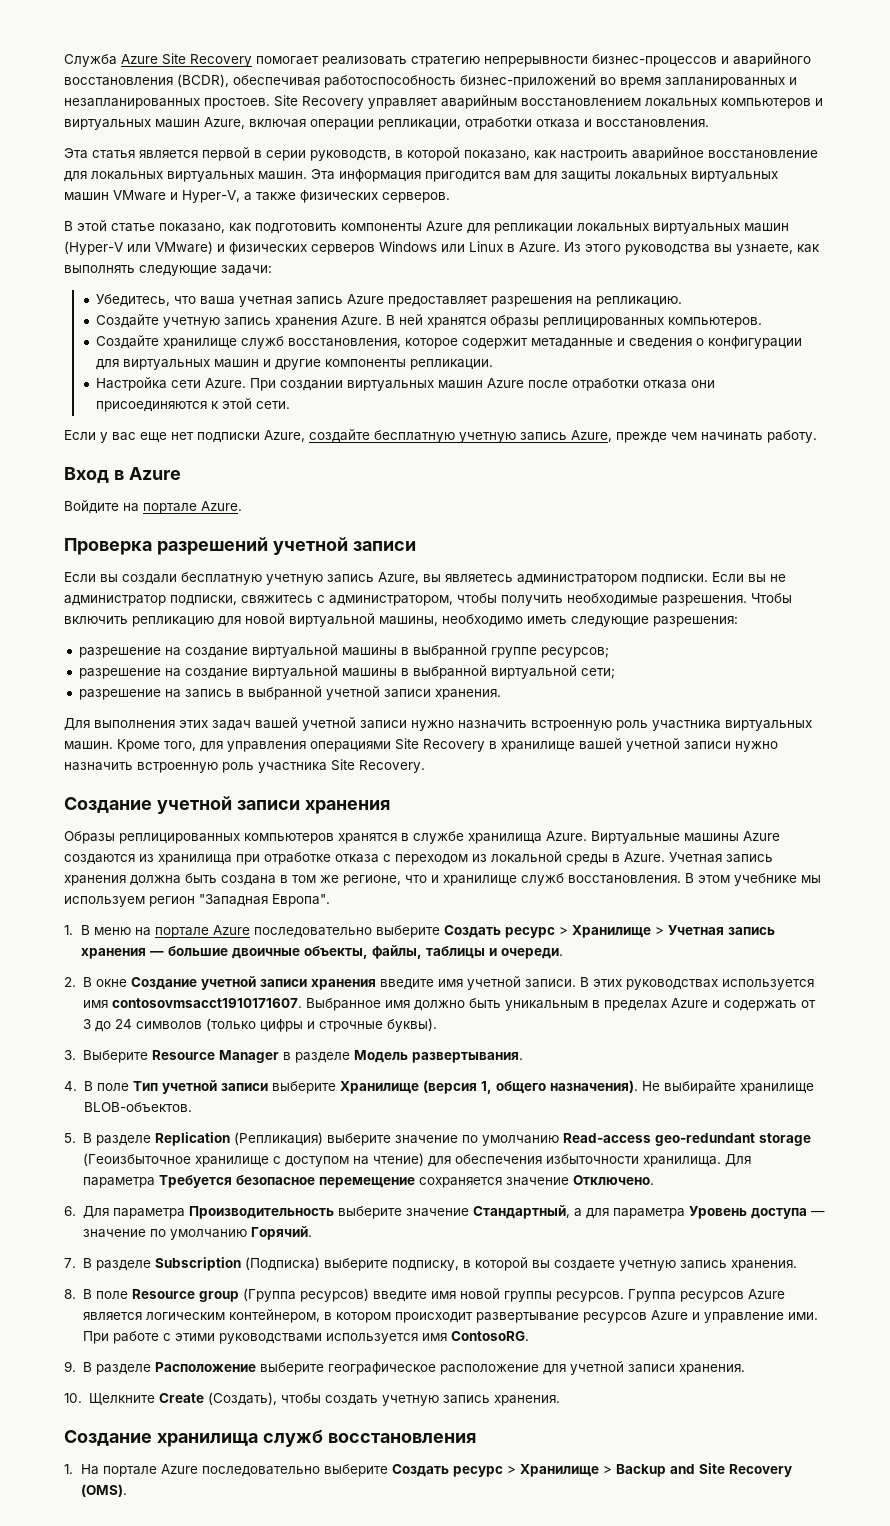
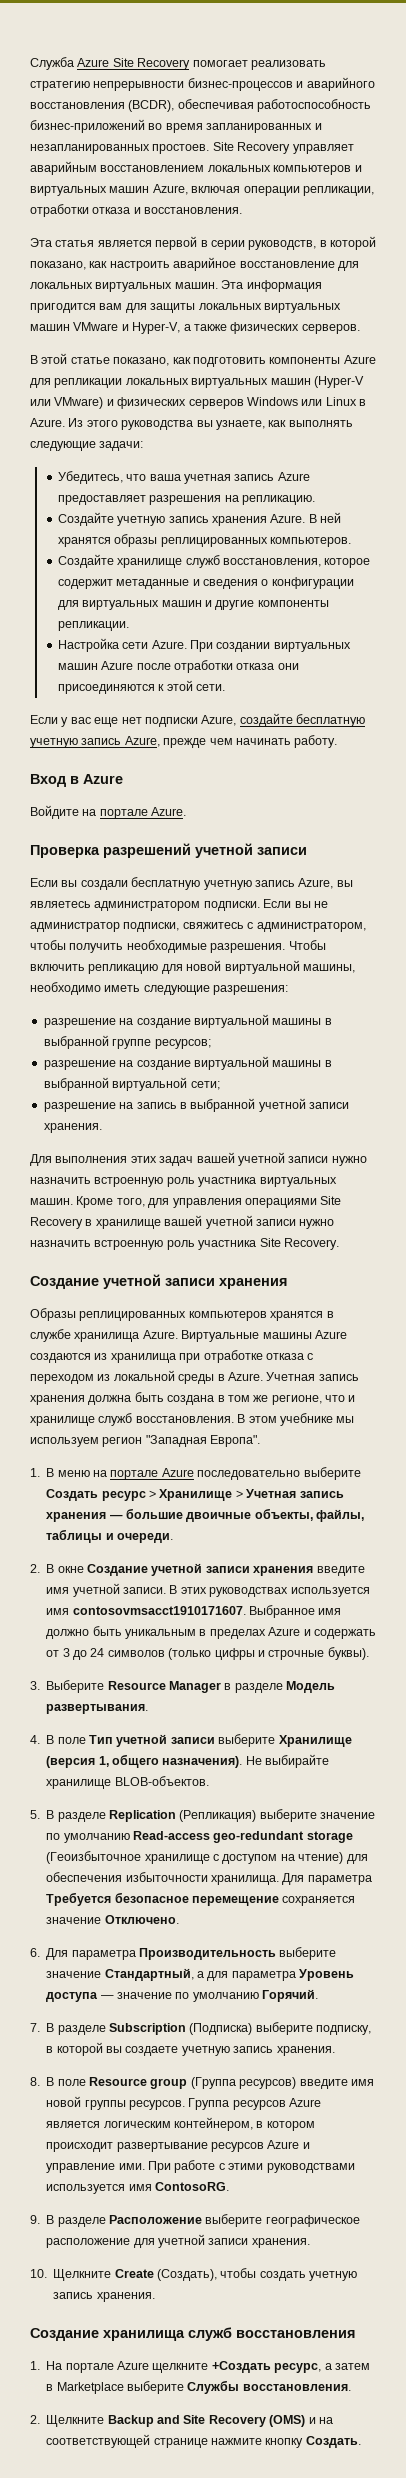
- 1. На портале Azure последовательно выберите Создать ресурс > Хранилище > Backup and Site Recovery (OMS).
+ 1. На портале Azure щелкните +Создать ресурс, а затем в Marketplace выберите Службы восстановления.
+ 2. Щелкните Backup and Site Recovery (OMS) и на соответствующей странице нажмите кнопку Создать.

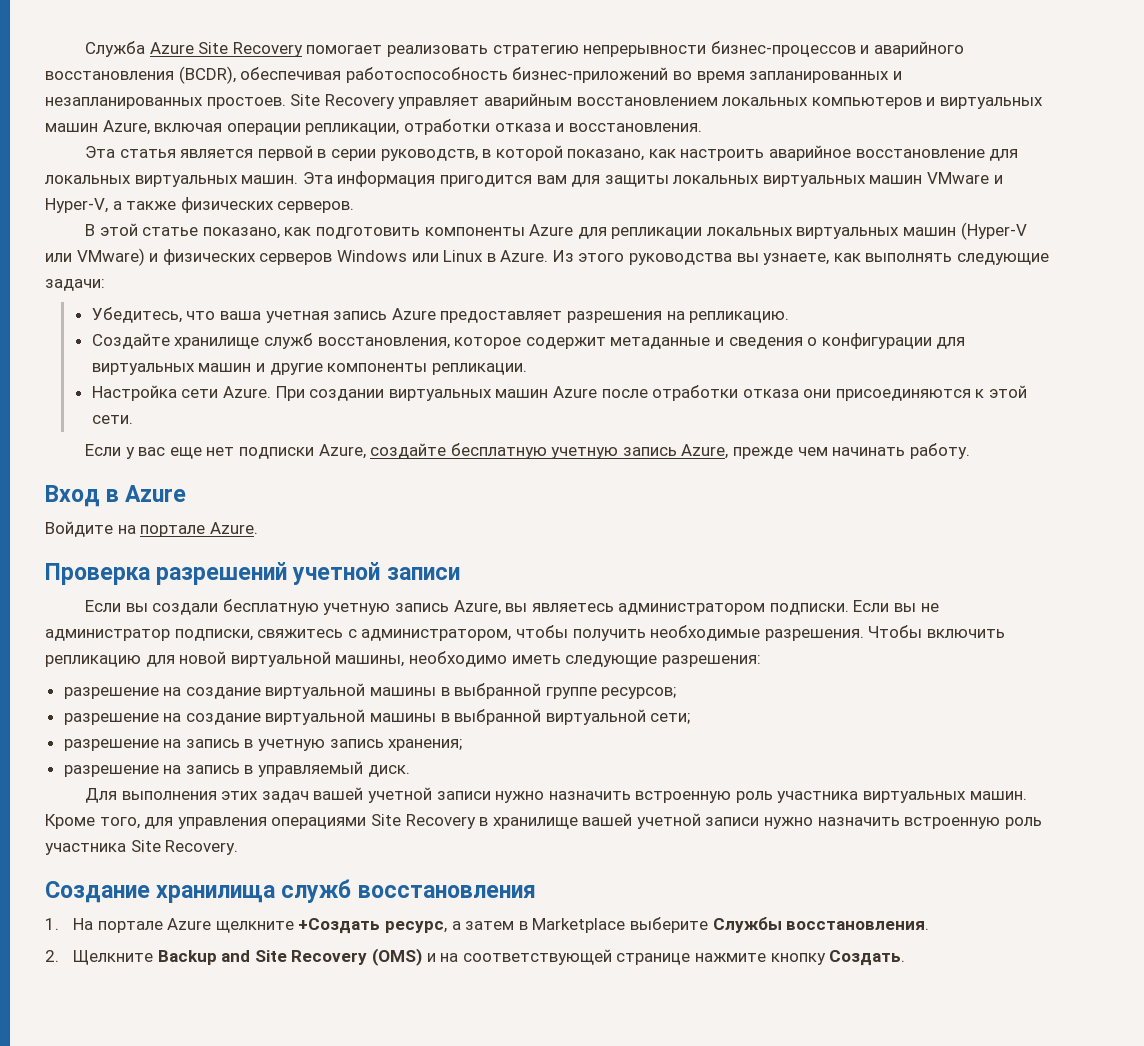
- Создайте учетную запись хранения Azure. В ней хранятся образы реплицированных компьютеров.
- разрешение на запись в выбранной учетной записи хранения.
+ разрешение на запись в учетную запись хранения;
+ разрешение на запись в управляемый диск.
  Кроме того, для управления операциями Site Recovery в хранилище вашей учетной записи нужно назначить встроенную роль участника Site Recovery.
- Создание учетной записи хранения
- Образы реплицированных компьютеров хранятся в службе хранилища Azure. Виртуальные машины Azure создаются из хранилища при отработке отказа с переходом из локальной среды в Azure. Учетная запись хранения должна быть создана в том же регионе, что и хранилище служб восстановления. В этом учебнике мы используем регион "Западная Европа".
- 1. В меню на портале Azure последовательно выберите Создать ресурс > Хранилище > Учетная запись хранения — большие двоичные объекты, файлы, таблицы и очереди.
- 2. В окне Создание учетной записи хранения введите имя учетной записи. В этих руководствах используется имя contosovmsacct1910171607. Выбранное имя должно быть уникальным в пределах Azure и содержать от 3 до 24 символов (только цифры и строчные буквы).
- 3. Выберите Resource Manager в разделе Модель развертывания.
- 4. В поле Тип учетной записи выберите Хранилище (версия 1, общего назначения). Не выбирайте хранилище BLOB-объектов.
- 5. В разделе Replication (Репликация) выберите значение по умолчанию Read-access geo-redundant storage (Геоизбыточное хранилище с доступом на чтение) для обеспечения избыточности хранилища. Для параметра Требуется безопасное перемещение сохраняется значение Отключено.
- 6. Для параметра Производительность выберите значение Стандартный, а для параметра Уровень доступа — значение по умолчанию Горячий.
- 7. В разделе Subscription (Подписка) выберите подписку, в которой вы создаете учетную запись хранения.
- 8. В поле Resource group (Группа ресурсов) введите имя новой группы ресурсов. Группа ресурсов Azure является логическим контейнером, в котором происходит развертывание ресурсов Azure и управление ими. При работе с этими руководствами используется имя ContosoRG.
- 9. В разделе Расположение выберите географическое расположение для учетной записи хранения.
- 10. Щелкните Create (Создать), чтобы создать учетную запись хранения.

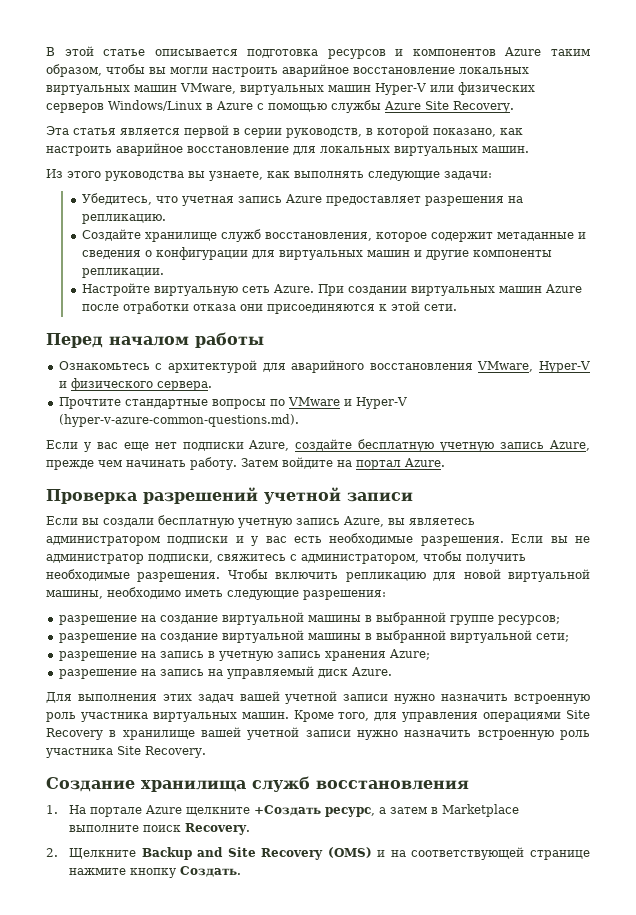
- Служба Azure Site Recovery помогает реализовать стратегию непрерывности бизнес-процессов и аварийного восстановления (BCDR), обеспечивая работоспособность бизнес-приложений во время запланированных и незапланированных простоев. Site Recovery управляет аварийным восстановлением локальных компьютеров и виртуальных машин Azure, включая операции репликации, отработки отказа и восстановления.
+ В этой статье описывается подготовка ресурсов и компонентов Azure таким образом, чтобы вы могли настроить аварийное восстановление локальных виртуальных машин VMware, виртуальных машин Hyper-V или физических серверов Windows/Linux в Azure с помощью службы Azure Site Recovery.
- Эта статья является первой в серии руководств, в которой показано, как настроить аварийное восстановление для локальных виртуальных машин. Эта информация пригодится вам для защиты локальных виртуальных машин VMware и Hyper-V, а также физических серверов.
- В этой статье показано, как подготовить компоненты Azure для репликации локальных виртуальных машин (Hyper-V или VMware) и физических серверов Windows или Linux в Azure. Из этого руководства вы узнаете, как выполнять следующие задачи:
+ Эта статья является первой в серии руководств, в которой показано, как настроить аварийное восстановление для локальных виртуальных машин.
+ Из этого руководства вы узнаете, как выполнять следующие задачи:
- Убедитесь, что ваша учетная запись Azure предоставляет разрешения на репликацию.
+ Убедитесь, что учетная запись Azure предоставляет разрешения на репликацию.
- Настройка сети Azure.
+ Настройте виртуальную сеть Azure.
+ Перед началом работы
+ Ознакомьтесь с архитектурой для аварийного восстановления VMware, Hyper-V и физического сервера.
+ Прочтите стандартные вопросы по VMware и Hyper-V (hyper-v-azure-common-questions.md).
- Если у вас еще нет подписки Azure, создайте бесплатную учетную запись Azure, прежде чем начинать работу.
- Вход в Azure
- Войдите на портале Azure.
+ Если у вас еще нет подписки Azure, создайте бесплатную учетную запись Azure, прежде чем начинать работу. Затем войдите на портал Azure.
- Если вы создали бесплатную учетную запись Azure, вы являетесь администратором подписки.
+ Если вы создали бесплатную учетную запись Azure, вы являетесь администратором подписки и у вас есть необходимые разрешения.
- разрешение на запись в учетную запись хранения;
- разрешение на запись в управляемый диск.
+ разрешение на запись в учетную запись хранения Azure;
+ разрешение на запись на управляемый диск Azure.
- 1. На портале Azure щелкните +Создать ресурс, а затем в Marketplace выберите Службы восстановления.
+ 1. На портале Azure щелкните +Создать ресурс, а затем в Marketplace выполните поиск Recovery.

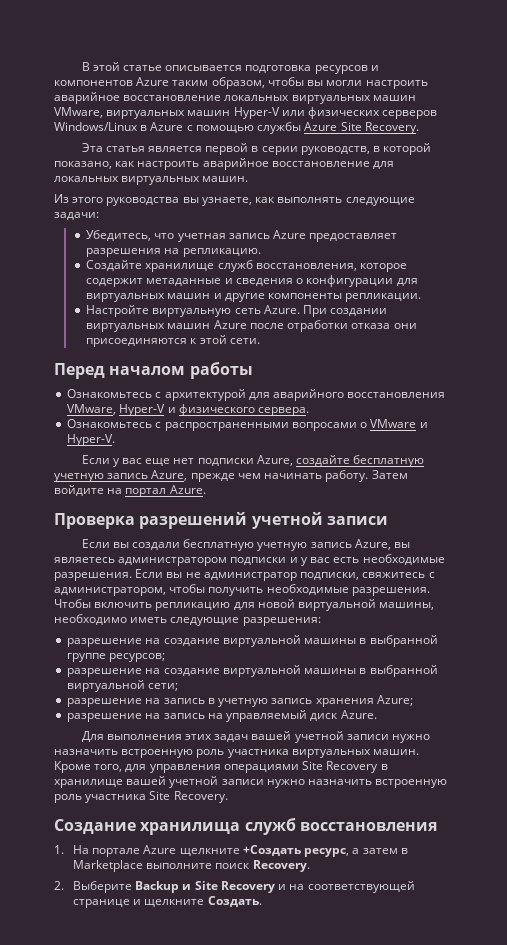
- Прочтите стандартные вопросы по VMware и Hyper-V (hyper-v-azure-common-questions.md).
+ Ознакомьтесь с распространенными вопросами о VMware и Hyper-V.
- 2. Щелкните Backup and Site Recovery (OMS) и на соответствующей странице нажмите кнопку Создать.
+ 2. Выберите Backup и Site Recovery и на соответствующей странице и щелкните Создать.

